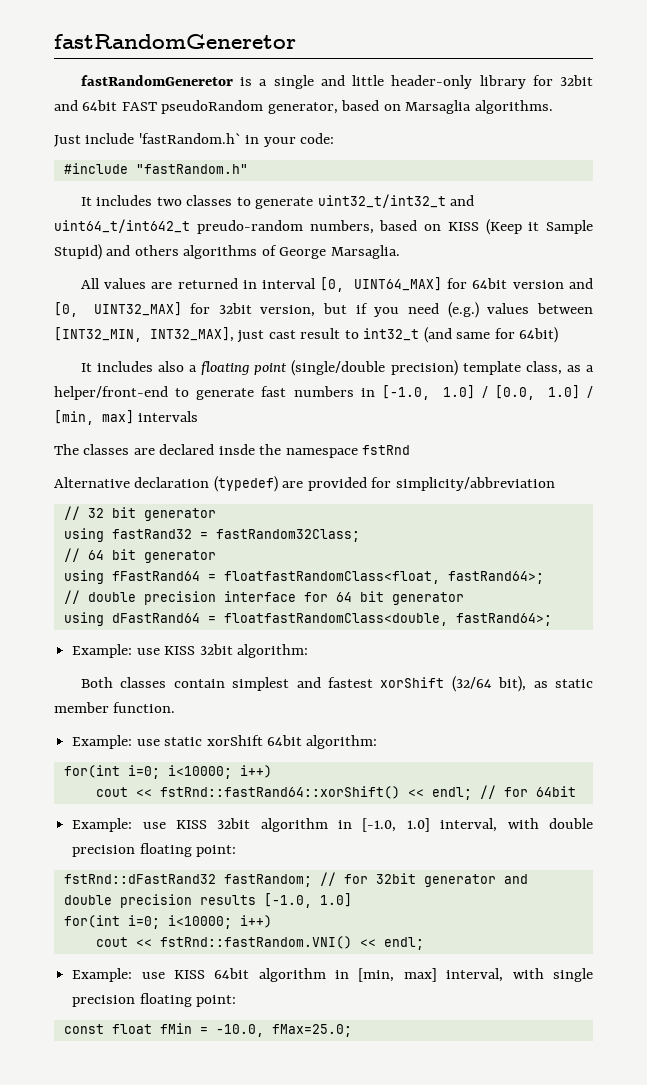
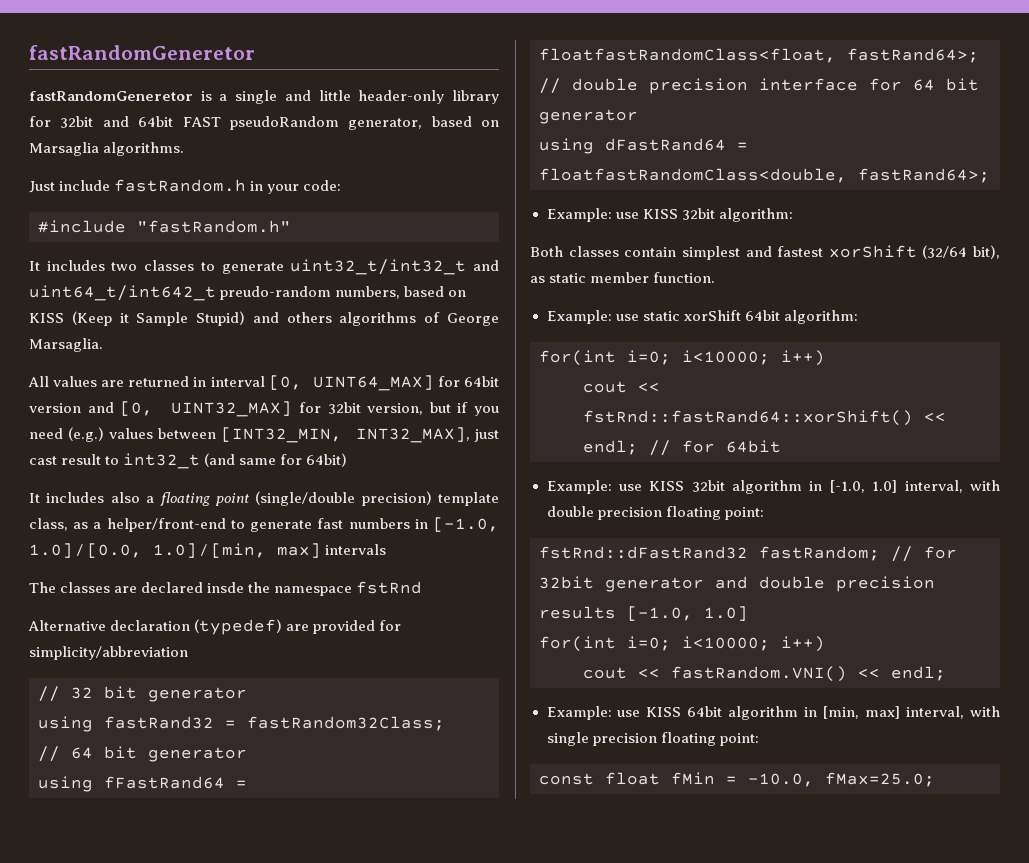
- Just include 'fastRandom.h` in your code:
+ Just include fastRandom.h in your code:
- cout << fstRnd::fastRandom.VNI() << endl;
+ cout << fastRandom.VNI() << endl;

